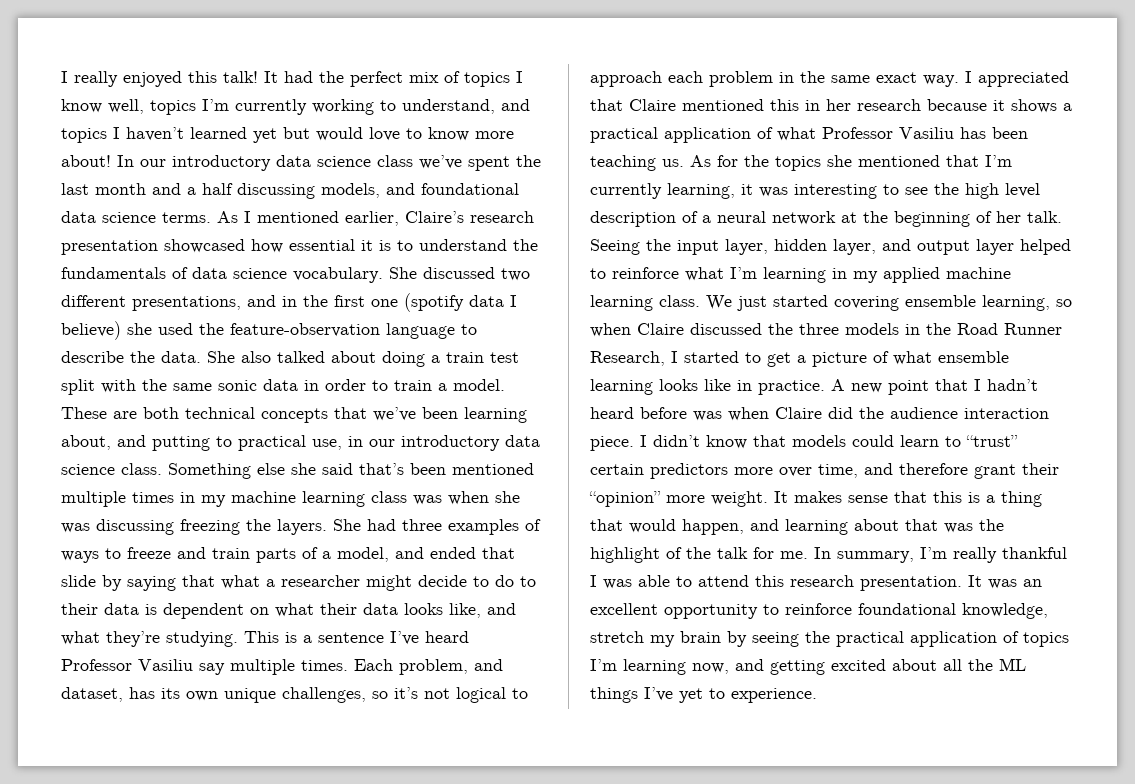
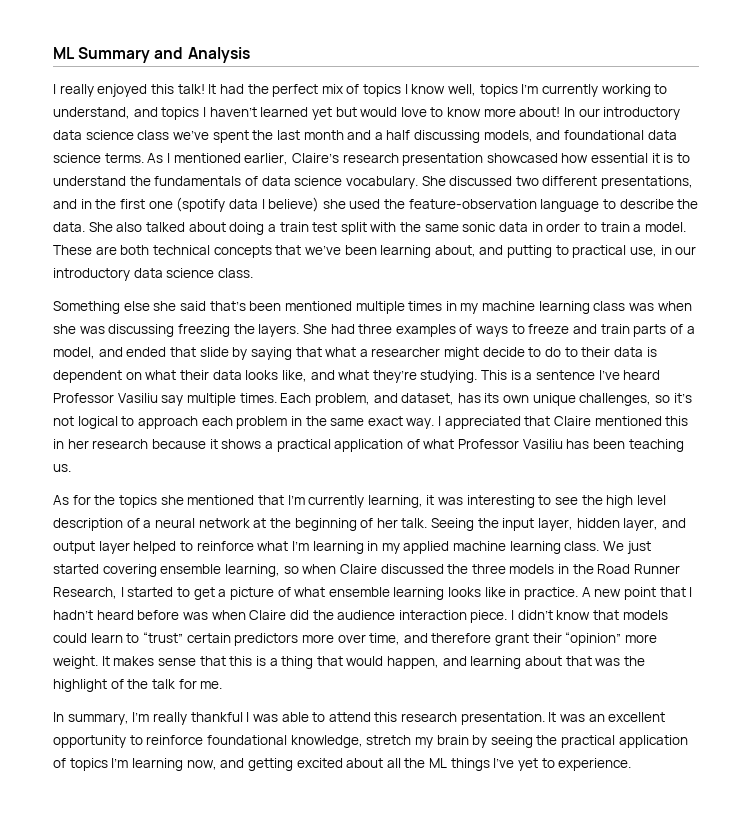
+ ML Summary and Analysis
- These are both technical concepts that we’ve been learning about, and putting to practical use, in our introductory data science class. Something else she said that’s been mentioned multiple times in my machine learning class was when she was discussing freezing the layers.
+ These are both technical concepts that we’ve been learning about, and putting to practical use, in our introductory data science class.
+ Something else she said that’s been mentioned multiple times in my machine learning class was when she was discussing freezing the layers.
- I appreciated that Claire mentioned this in her research because it shows a practical application of what Professor Vasiliu has been teaching us. As for the topics she mentioned that I’m currently learning, it was interesting to see the high level description of a neural network at the beginning of her talk.
+ I appreciated that Claire mentioned this in her research because it shows a practical application of what Professor Vasiliu has been teaching us.
+ As for the topics she mentioned that I’m currently learning, it was interesting to see the high level description of a neural network at the beginning of her talk.
- It makes sense that this is a thing that would happen, and learning about that was the highlight of the talk for me. In summary, I’m really thankful I was able to attend this research presentation.
+ It makes sense that this is a thing that would happen, and learning about that was the highlight of the talk for me.
+ In summary, I’m really thankful I was able to attend this research presentation.

